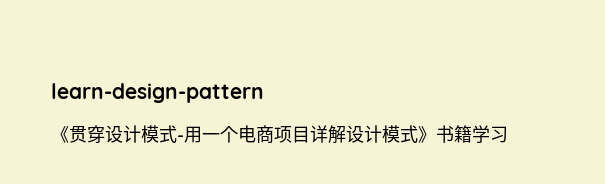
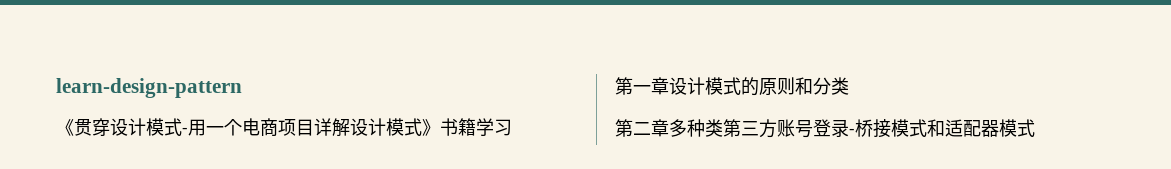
+ 第一章设计模式的原则和分类
+ 第二章多种类第三方账号登录-桥接模式和适配器模式

